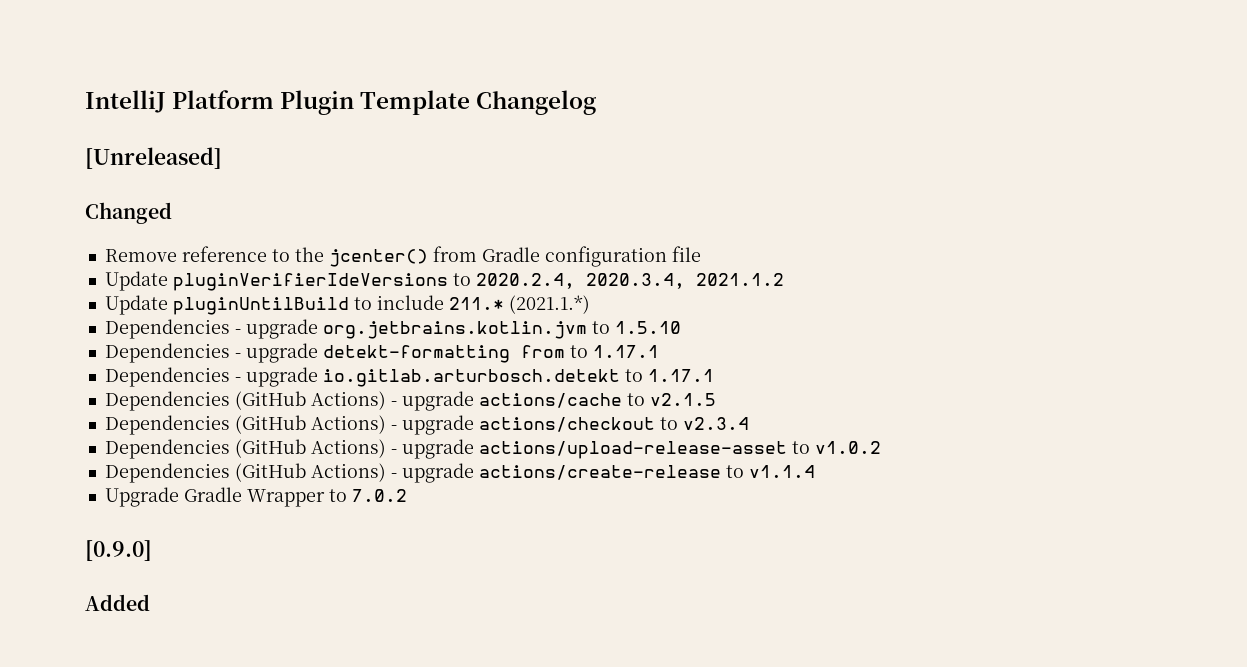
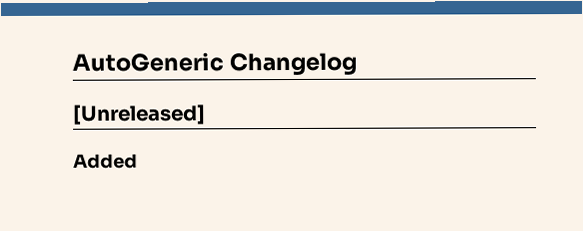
- IntelliJ Platform Plugin Template Changelog
+ AutoGeneric Changelog
  [Unreleased]
- Changed
- Remove reference to the jcenter() from Gradle configuration file
- Update pluginVerifierIdeVersions to 2020.2.4, 2020.3.4, 2021.1.2
- Update pluginUntilBuild to include 211.* (2021.1.*)
- Dependencies - upgrade org.jetbrains.kotlin.jvm to 1.5.10
- Dependencies - upgrade detekt-formatting from to 1.17.1
- Dependencies - upgrade io.gitlab.arturbosch.detekt to 1.17.1
- Dependencies (GitHub Actions) - upgrade actions/cache to v2.1.5
- Dependencies (GitHub Actions) - upgrade actions/checkout to v2.3.4
- Dependencies (GitHub Actions) - upgrade actions/upload-release-asset to v1.0.2
- Dependencies (GitHub Actions) - upgrade actions/create-release to v1.1.4
- Upgrade Gradle Wrapper to 7.0.2
- [0.9.0]

